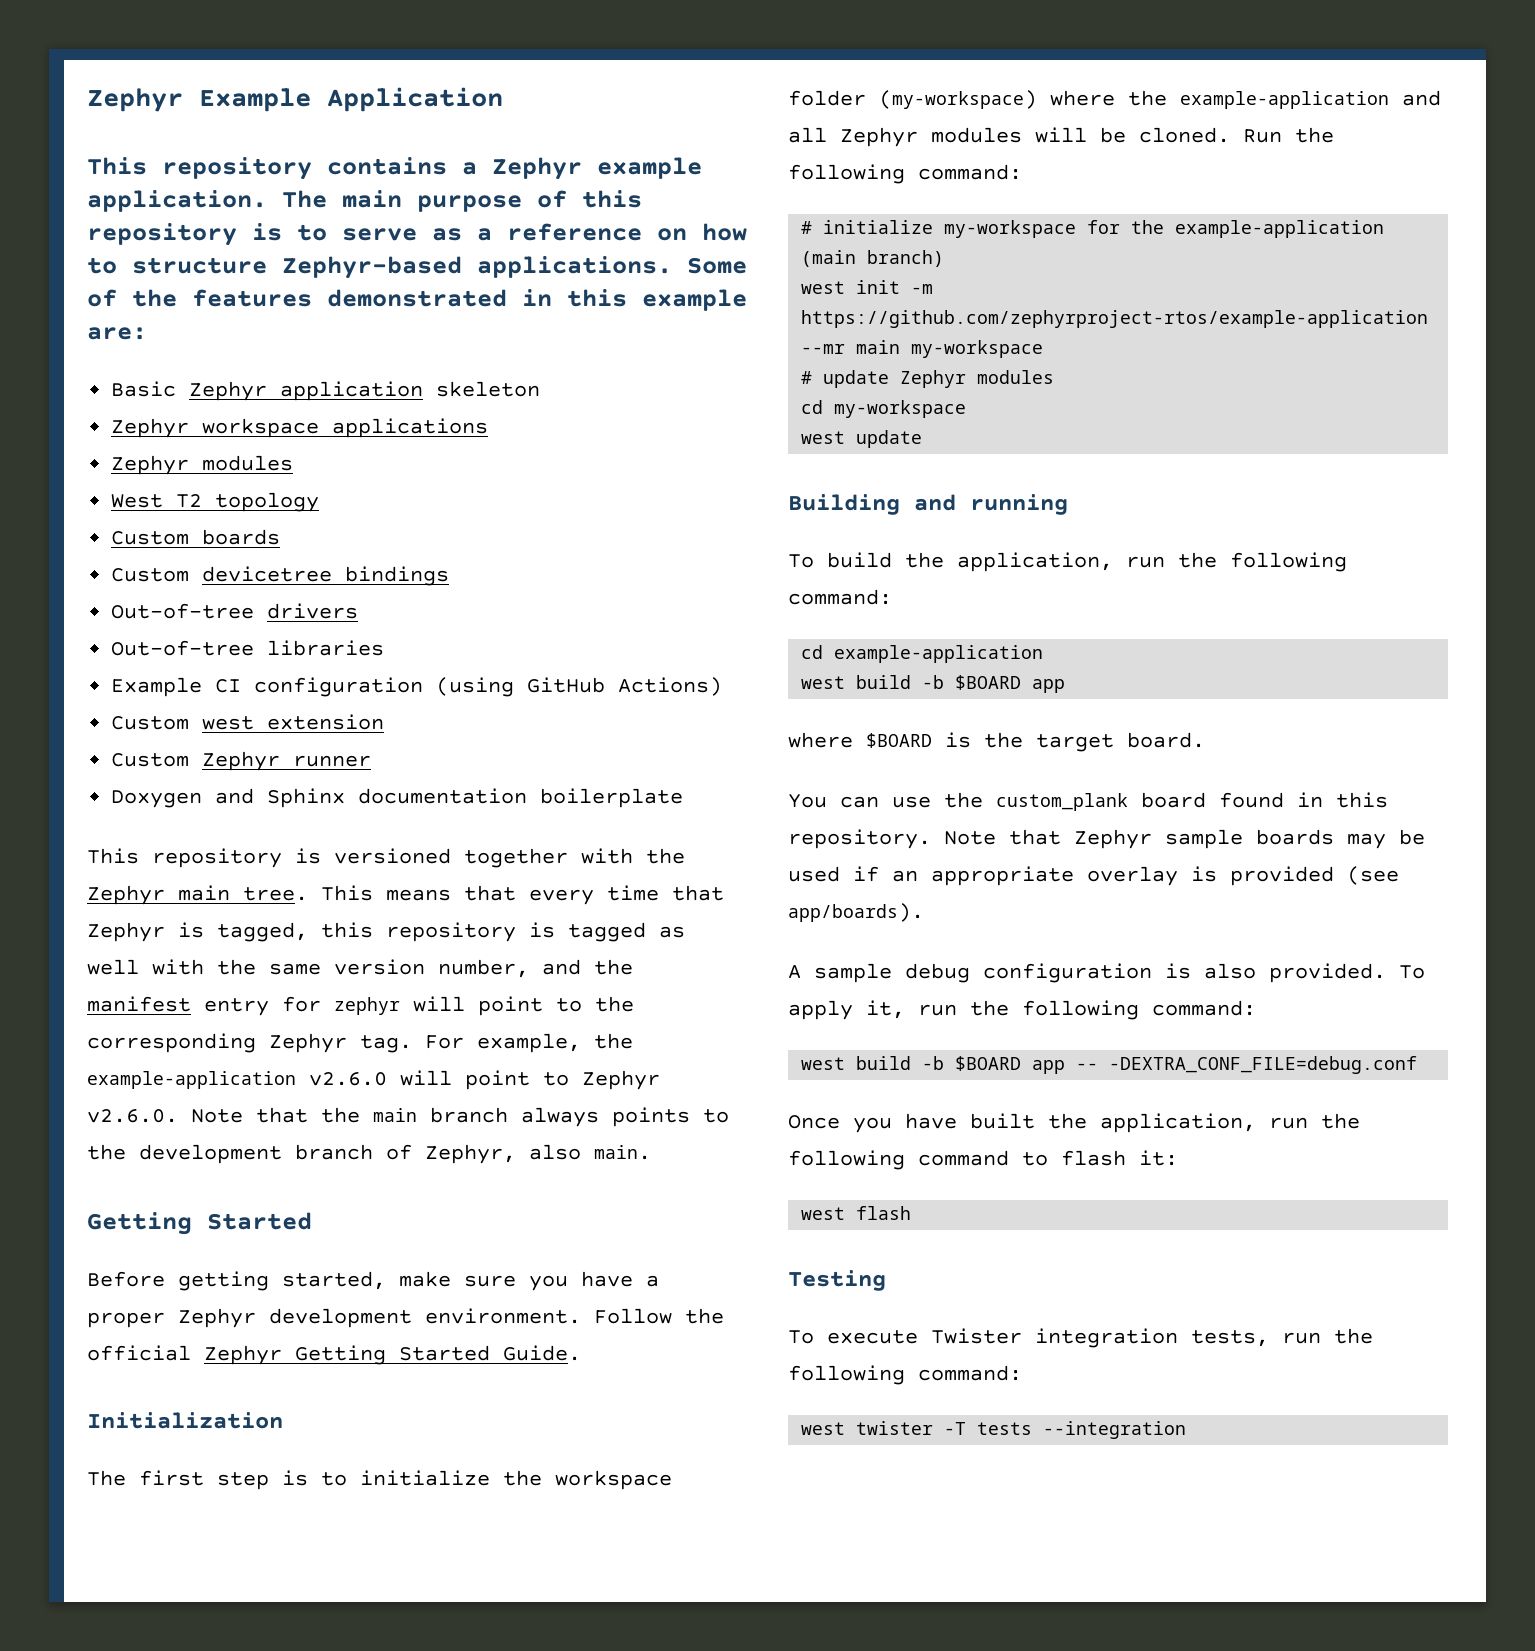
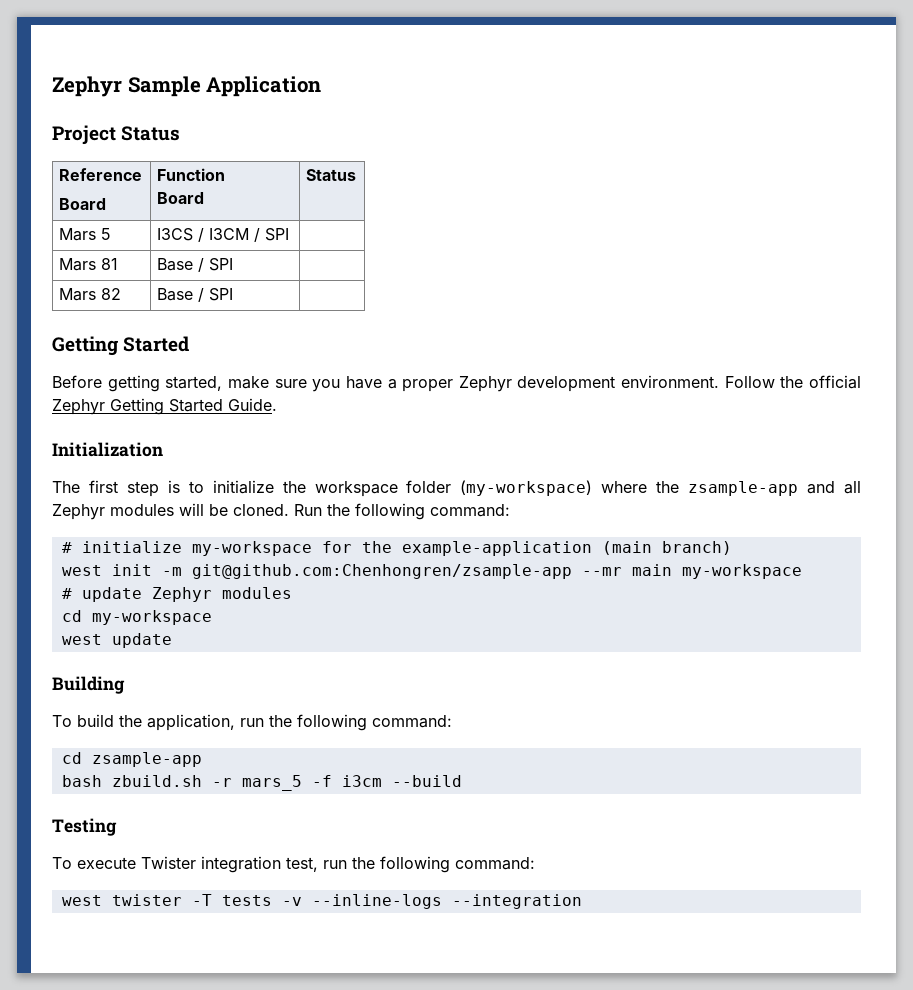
- Zephyr Example Application
+ Zephyr Sample Application
- This repository contains a Zephyr example application. The main purpose of this repository is to serve as a reference on how to structure Zephyr-based applications. Some of the features demonstrated in this example are:
- Basic Zephyr application skeleton
- Zephyr workspace applications
- Zephyr modules
- West T2 topology
- Custom boards
- Custom devicetree bindings
- Out-of-tree drivers
- Out-of-tree libraries
- Example CI configuration (using GitHub Actions)
- Custom west extension
- Custom Zephyr runner
- Doxygen and Sphinx documentation boilerplate
- This repository is versioned together with the Zephyr main tree. This means that every time that Zephyr is tagged, this repository is tagged as well with the same version number, and the manifest entry for zephyr will point to the corresponding Zephyr tag. For example, the example-application v2.6.0 will point to Zephyr v2.6.0. Note that the main branch always points to the development branch of Zephyr, also main.
+ Project Status
+ Reference
+ Board | Function
+ Board | Status
+ Mars 5 | I3CS / I3CM / SPI |
+ Mars 81 | Base / SPI |
+ Mars 82 | Base / SPI |
- The first step is to initialize the workspace folder (my-workspace) where the example-application and all Zephyr modules will be cloned.
+ The first step is to initialize the workspace folder (my-workspace) where the zsample-app and all Zephyr modules will be cloned.
- west init -m https://github.com/zephyrproject-rtos/example-application --mr main my-workspace
+ west init -m git@github.com:Chenhongren/zsample-app --mr main my-workspace
- Building and running
+ Building
- cd example-application
- west build -b $BOARD app
- where $BOARD is the target board.
- You can use the custom_plank board found in this repository. Note that Zephyr sample boards may be used if an appropriate overlay is provided (see app/boards).
- A sample debug configuration is also provided. To apply it, run the following command:
- west build -b $BOARD app -- -DEXTRA_CONF_FILE=debug.conf
- Once you have built the application, run the following command to flash it:
- west flash
+ cd zsample-app
+ bash zbuild.sh -r mars_5 -f i3cm --build
- To execute Twister integration tests, run the following command:
+ To execute Twister integration test, run the following command:
- west twister -T tests --integration
+ west twister -T tests -v --inline-logs --integration

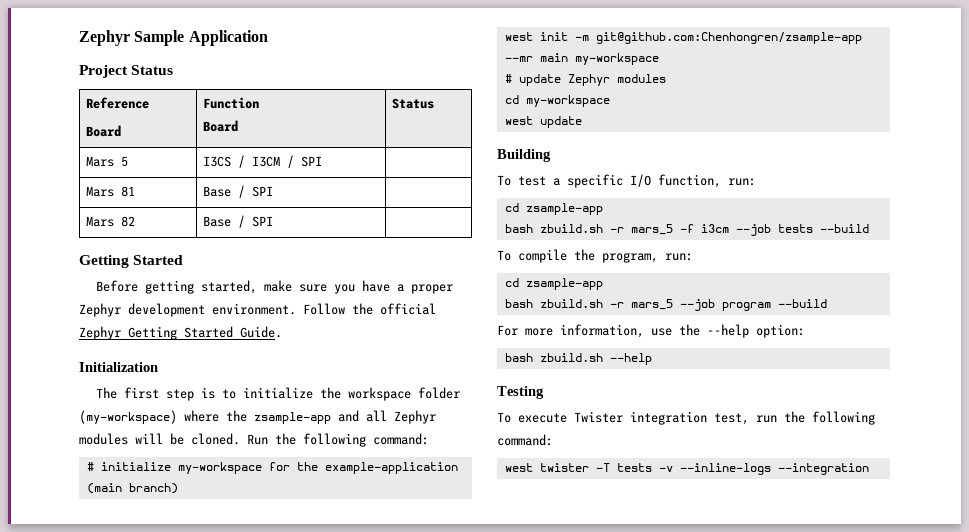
- To build the application, run the following command:
+ To test a specific I/O function, run:
- bash zbuild.sh -r mars_5 -f i3cm --build
+ bash zbuild.sh -r mars_5 -f i3cm --job tests --build
+ To compile the program, run:
+ cd zsample-app
+ bash zbuild.sh -r mars_5 --job program --build
+ For more information, use the --help option:
+ bash zbuild.sh --help

